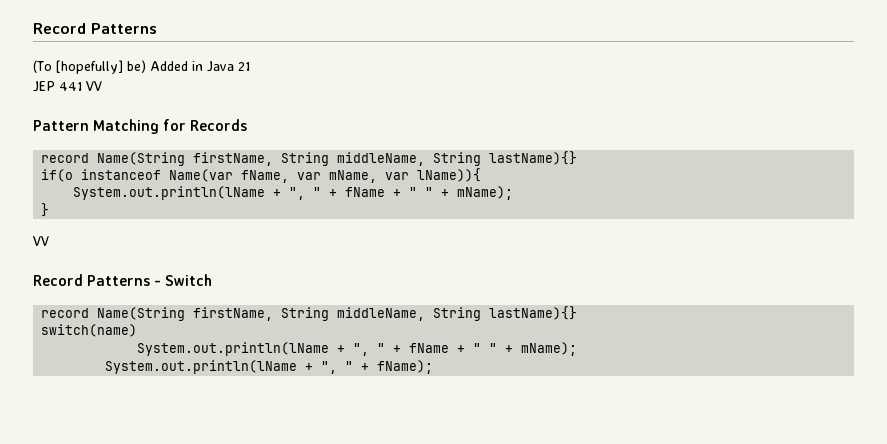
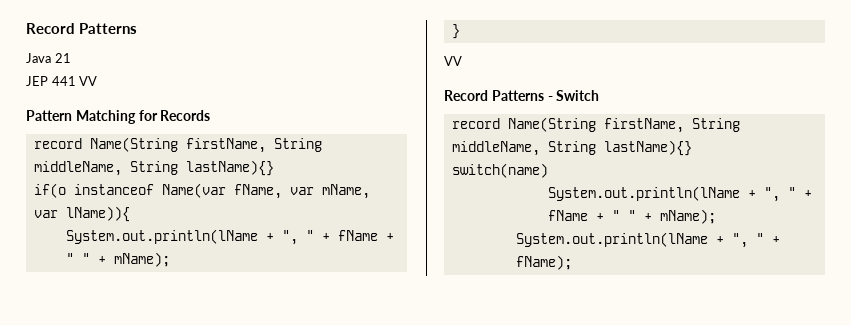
- (To [hopefully] be) Added in Java 21
+ Java 21

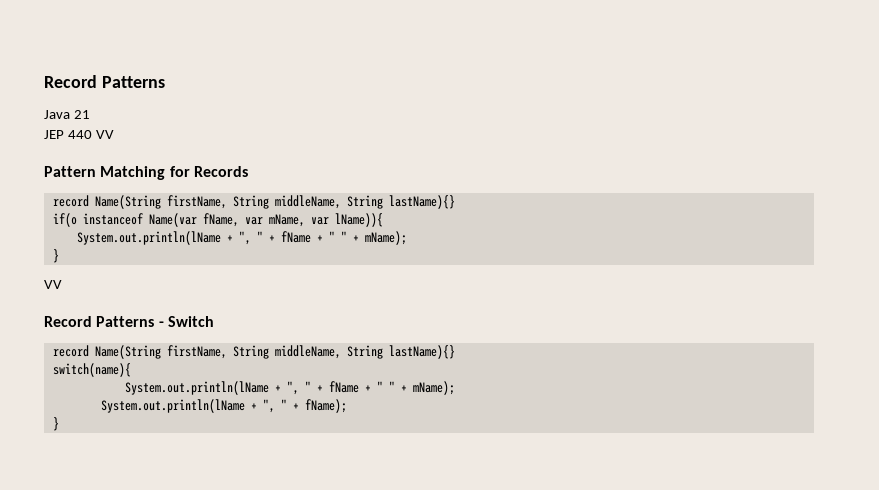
- JEP 441 VV
+ JEP 440 VV
- switch(name)
+ switch(name){
  System.out.println(lName + ", " + fName);
+ }

